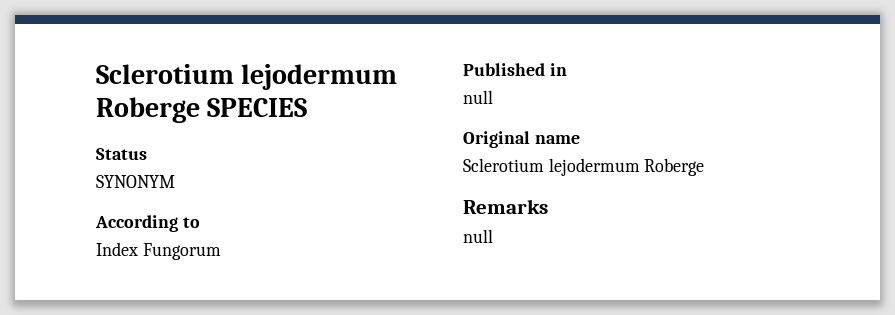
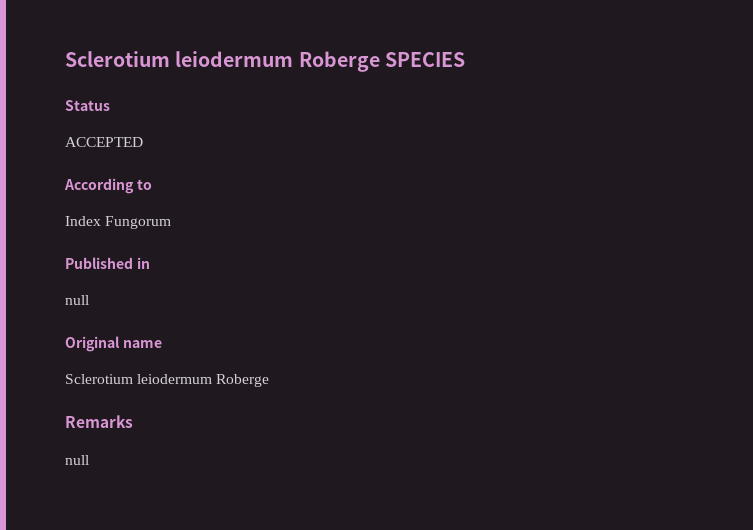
- Sclerotium lejodermum Roberge SPECIES
+ Sclerotium leiodermum Roberge SPECIES
- SYNONYM
+ ACCEPTED
  Original name
- Sclerotium lejodermum Roberge
+ Sclerotium leiodermum Roberge

